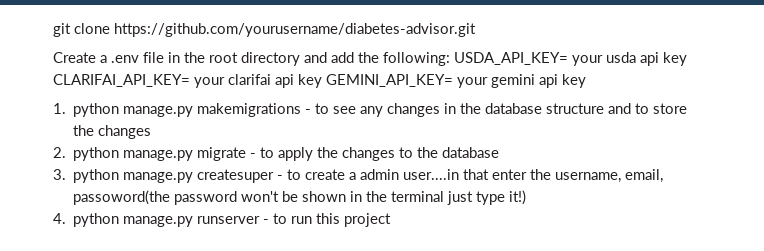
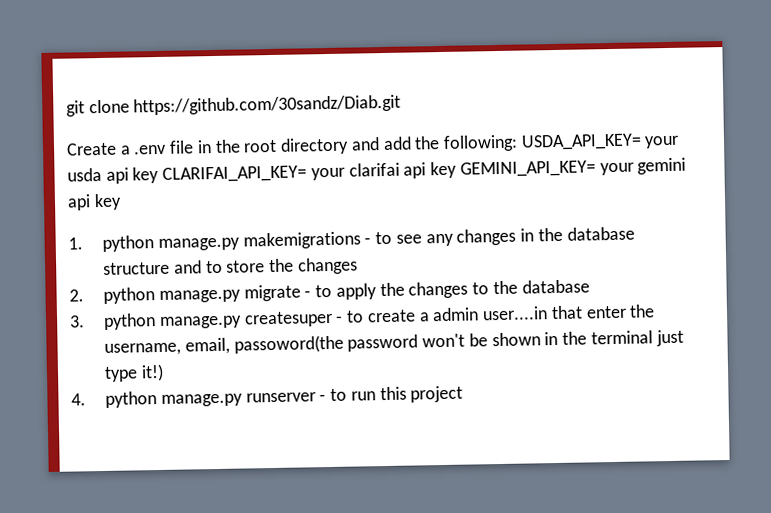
- git clone https://github.com/yourusername/diabetes-advisor.git
+ git clone https://github.com/30sandz/Diab.git

